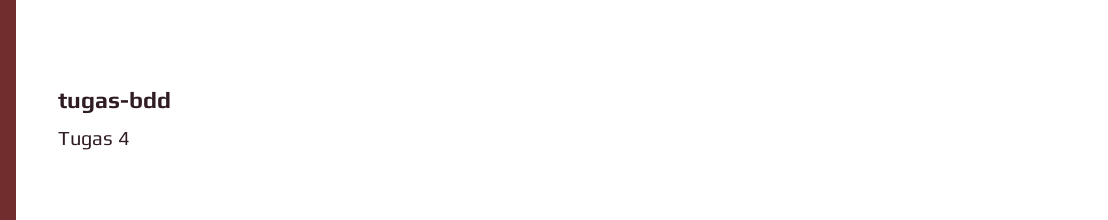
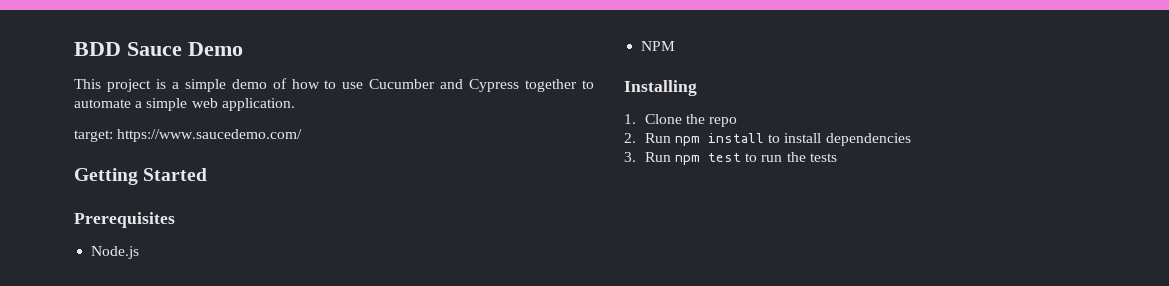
- tugas-bdd
- Tugas 4
+ BDD Sauce Demo
+ This project is a simple demo of how to use Cucumber and Cypress together to automate a simple web application.
+ target: https://www.saucedemo.com/
+ Getting Started
+ Prerequisites
+ Node.js
+ NPM
+ Installing
+ 1. Clone the repo
+ 2. Run npm install to install dependencies
+ 3. Run npm test to run the tests

